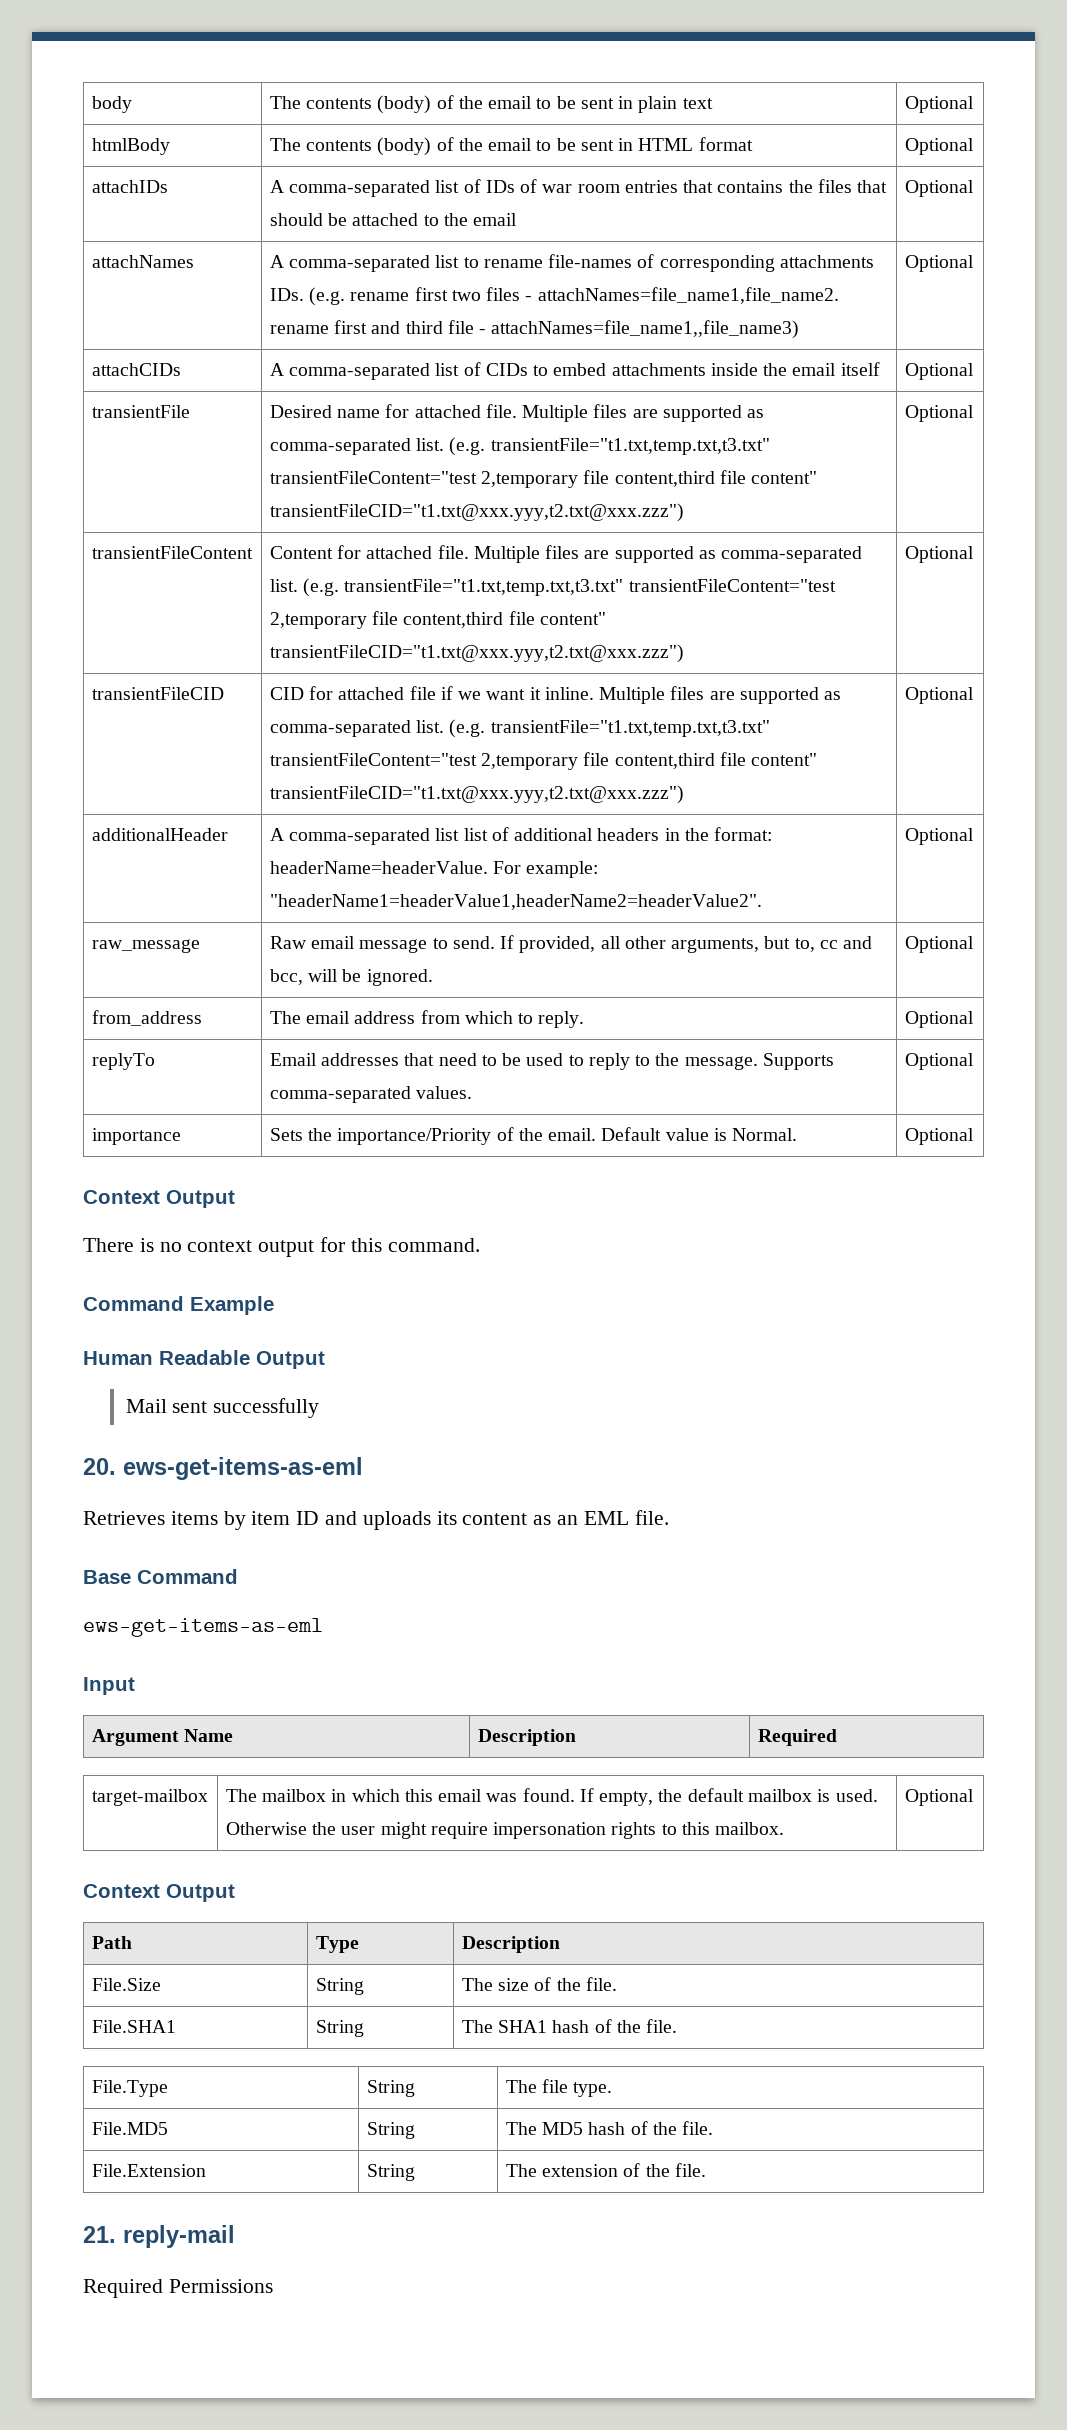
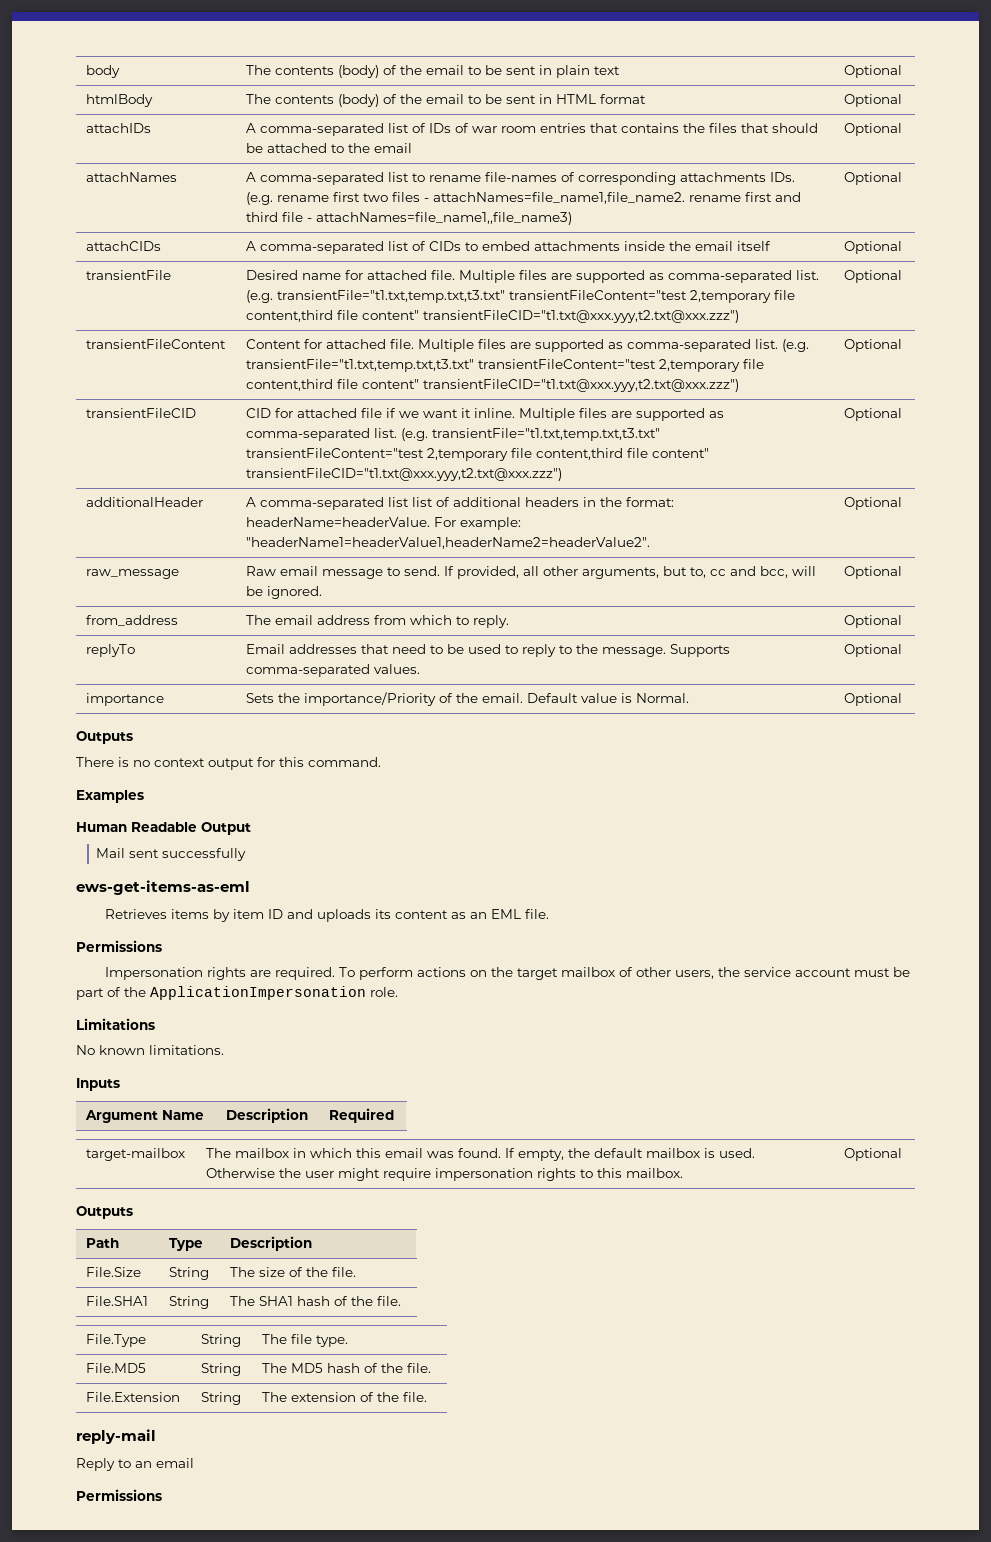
  importance | Sets the importance/Priority of the email. Default value is Normal. | Optional
- Context Output
+ Outputs
- Command Example
+ Examples
- 20. ews-get-items-as-eml
+ ews-get-items-as-eml
  Retrieves items by item ID and uploads its content as an EML file.
- Base Command
- ews-get-items-as-eml
- Input
+ Permissions
+ Impersonation rights are required. To perform actions on the target mailbox of other users, the service account must be part of the ApplicationImpersonation role.
+ Limitations
+ No known limitations.
+ Inputs
  target-mailbox | The mailbox in which this email was found. If empty, the default mailbox is used. Otherwise the user might require impersonation rights to this mailbox. | Optional
- Context Output
+ Outputs
- 21. reply-mail
+ reply-mail
- Required Permissions
+ Reply to an email
+ Permissions

